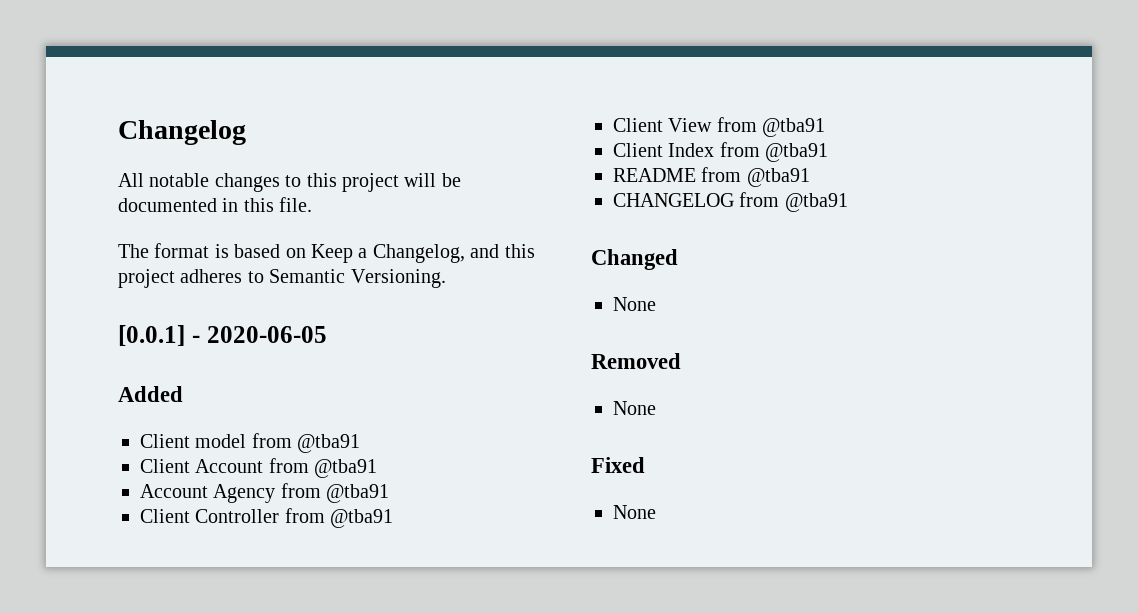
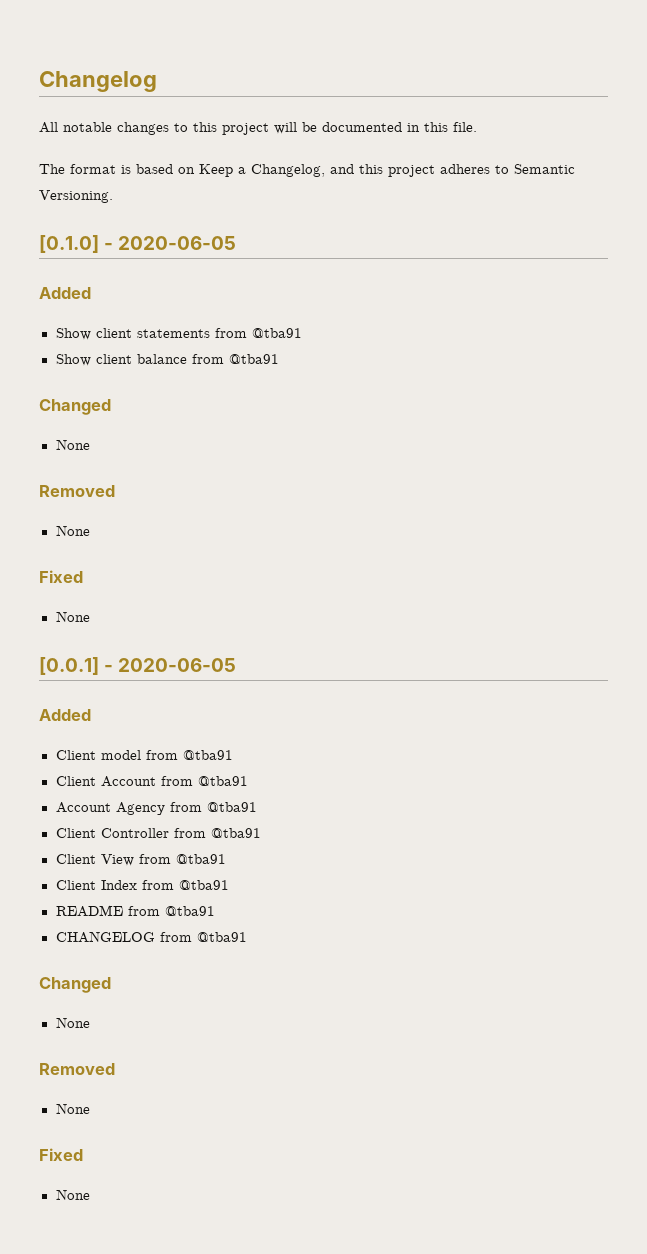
+ [0.1.0] - 2020-06-05
+ Added
+ Show client statements from @tba91
+ Show client balance from @tba91
+ Changed
+ None
+ Removed
+ None
+ Fixed
+ None

